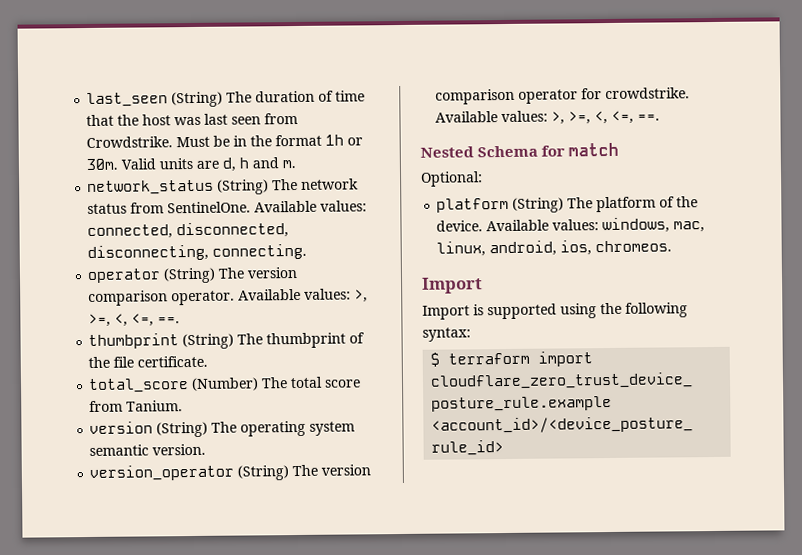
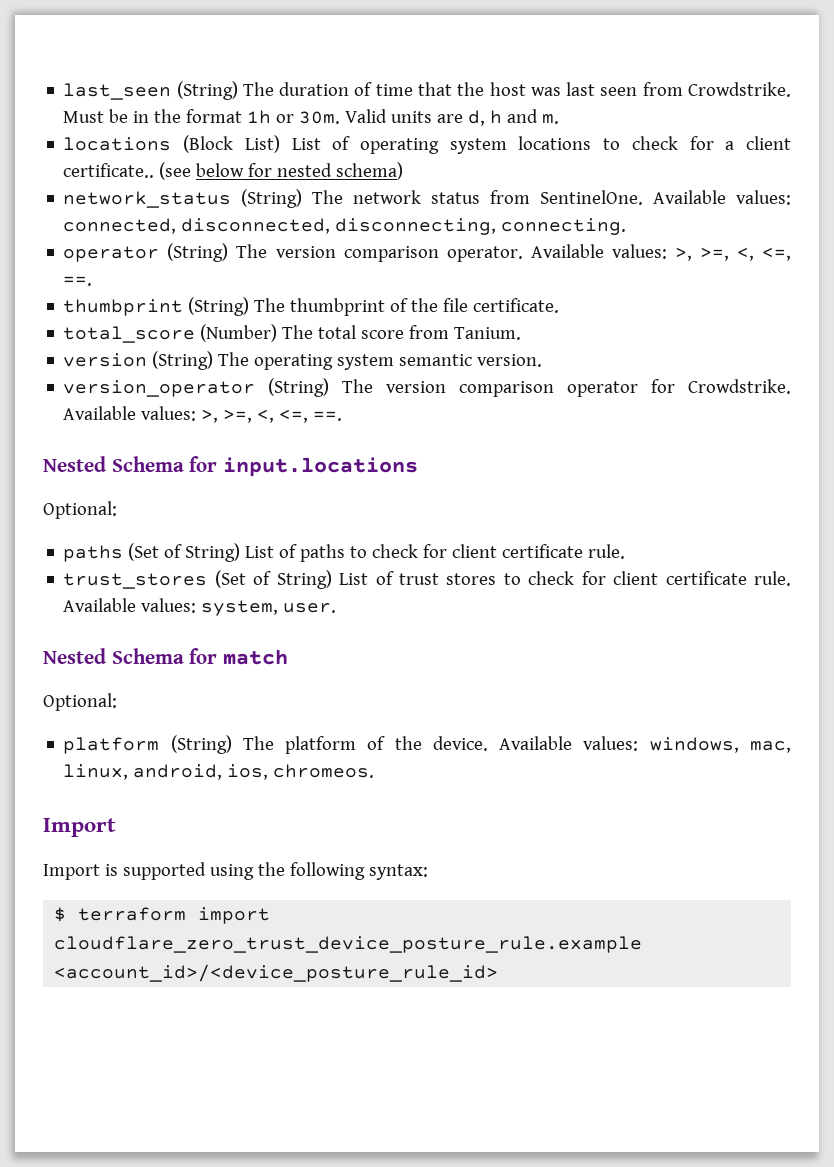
+ locations (Block List) List of operating system locations to check for a client certificate.. (see below for nested schema)
- version_operator (String) The version comparison operator for crowdstrike. Available values: >, >=, <, <=, ==.
+ version_operator (String) The version comparison operator for Crowdstrike. Available values: >, >=, <, <=, ==.
+ Nested Schema for input.locations
+ Optional:
+ paths (Set of String) List of paths to check for client certificate rule.
+ trust_stores (Set of String) List of trust stores to check for client certificate rule. Available values: system, user.

